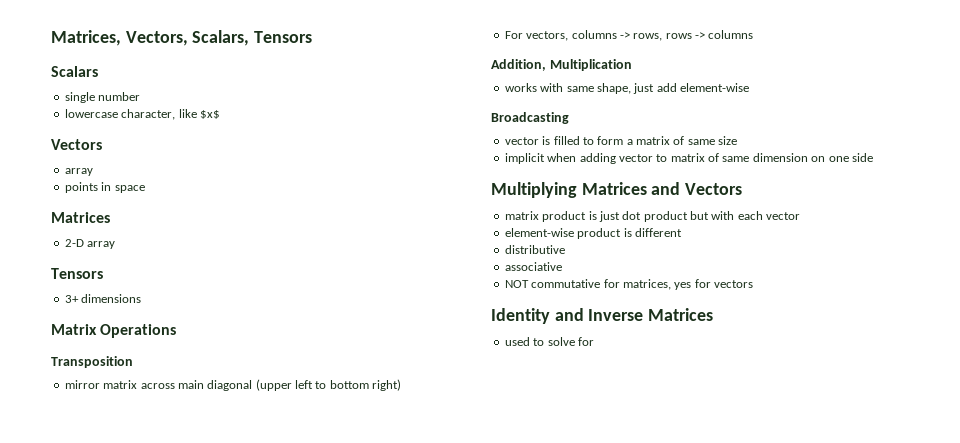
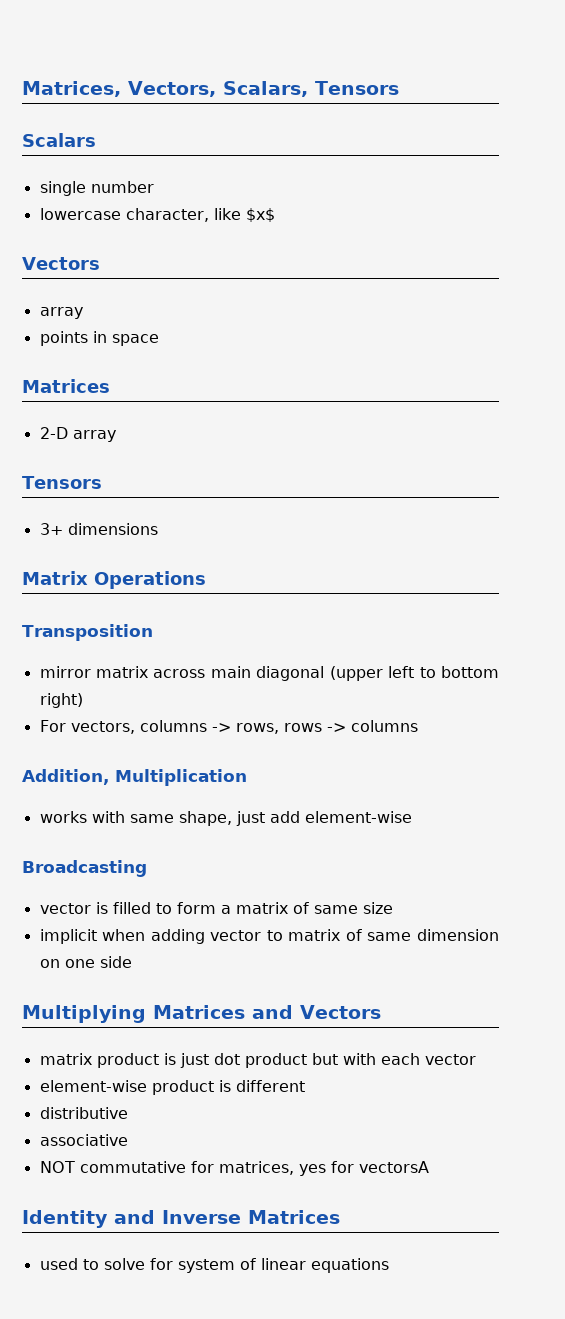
- NOT commutative for matrices, yes for vectors
+ NOT commutative for matrices, yes for vectorsA
- used to solve for
+ used to solve for system of linear equations

